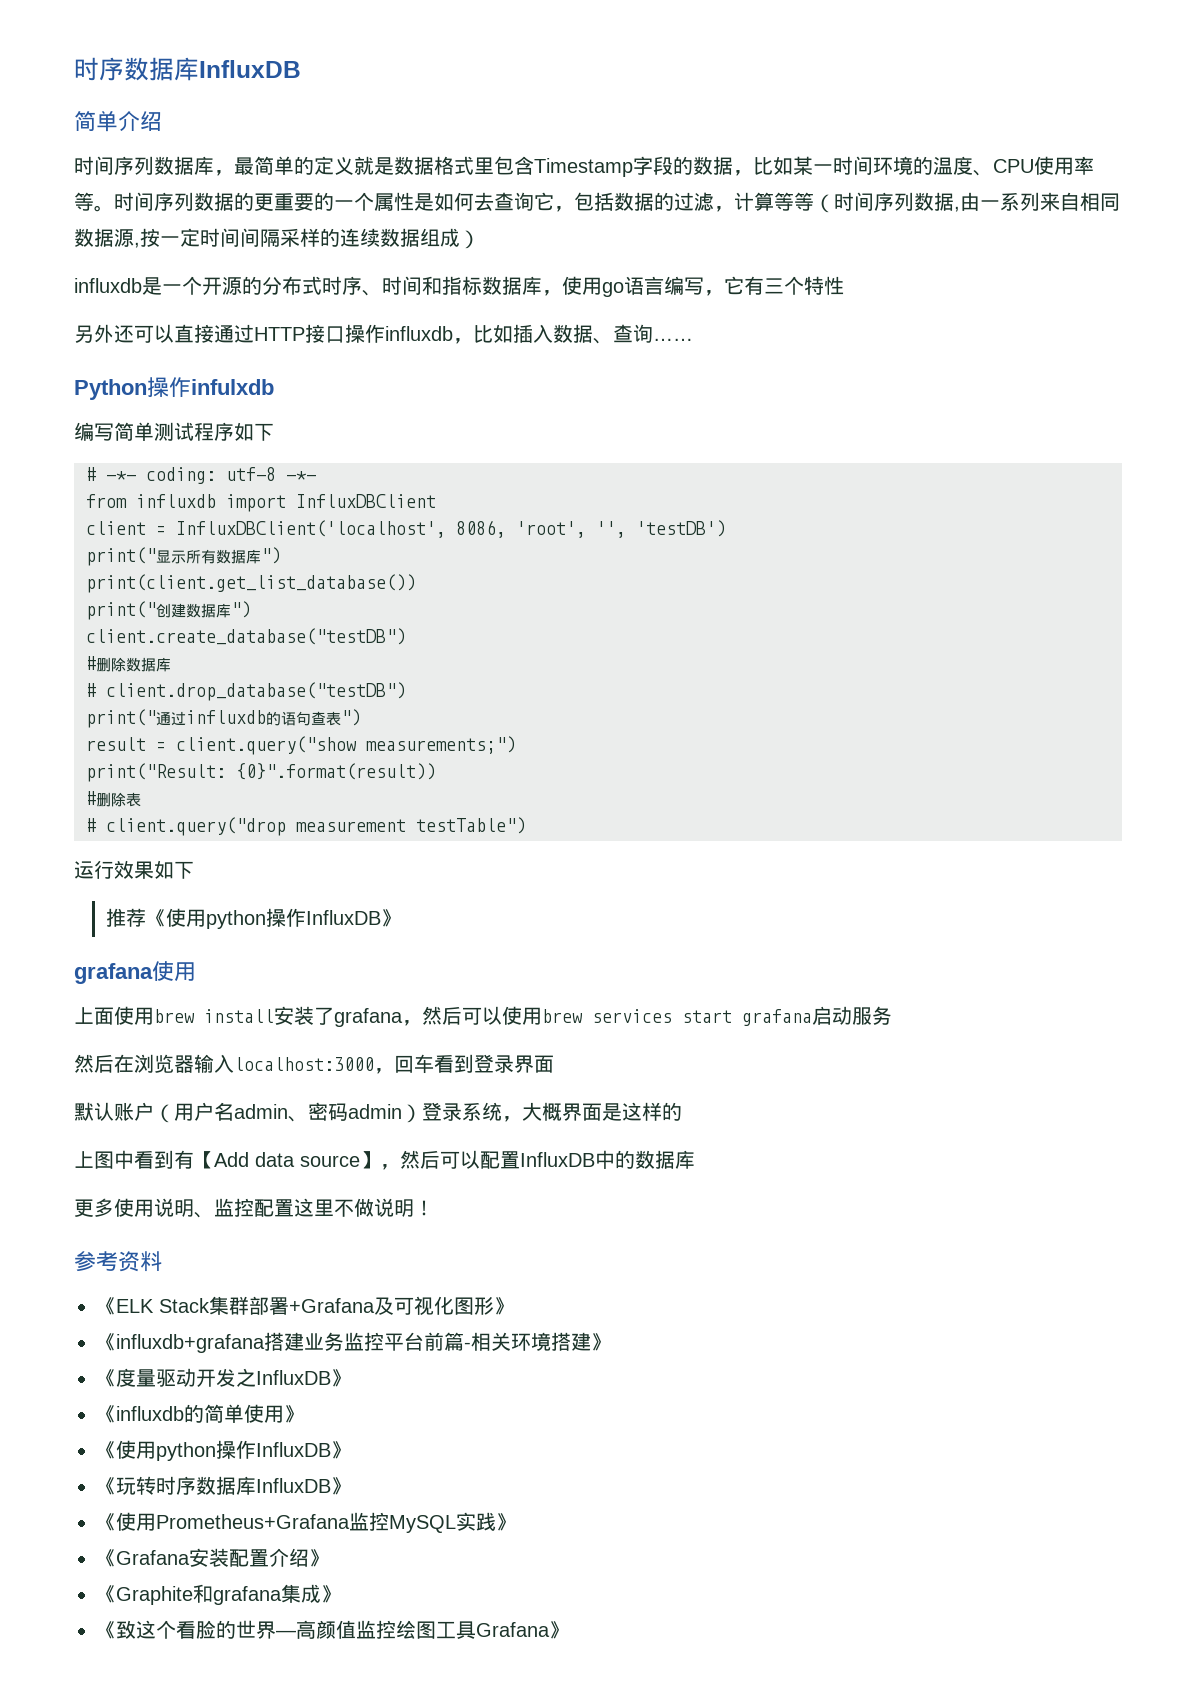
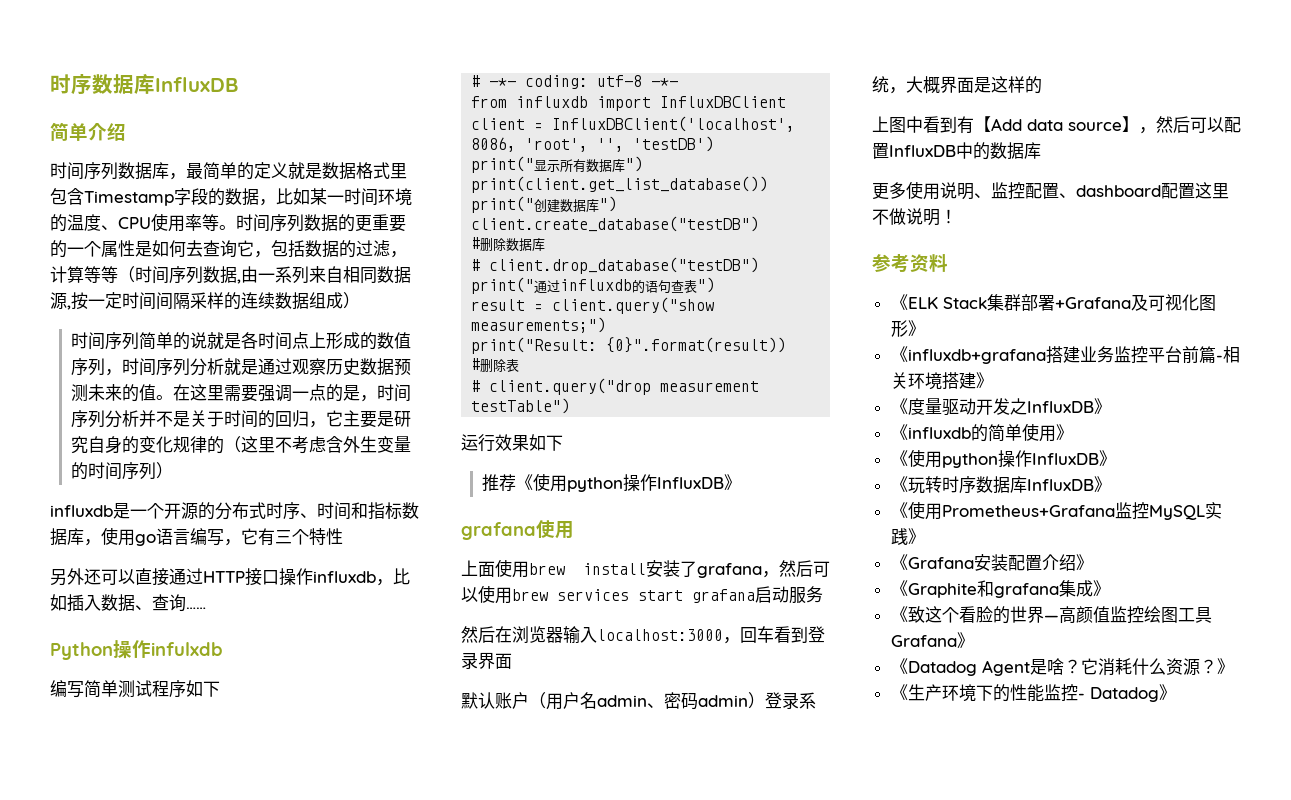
+ 时间序列简单的说就是各时间点上形成的数值序列，时间序列分析就是通过观察历史数据预测未来的值。在这里需要强调一点的是，时间序列分析并不是关于时间的回归，它主要是研究自身的变化规律的（这里不考虑含外生变量的时间序列）
- 更多使用说明、监控配置这里不做说明！
+ 更多使用说明、监控配置、dashboard配置这里不做说明！
+ 《Datadog Agent是啥？它消耗什么资源？》
+ 《生产环境下的性能监控- Datadog》

